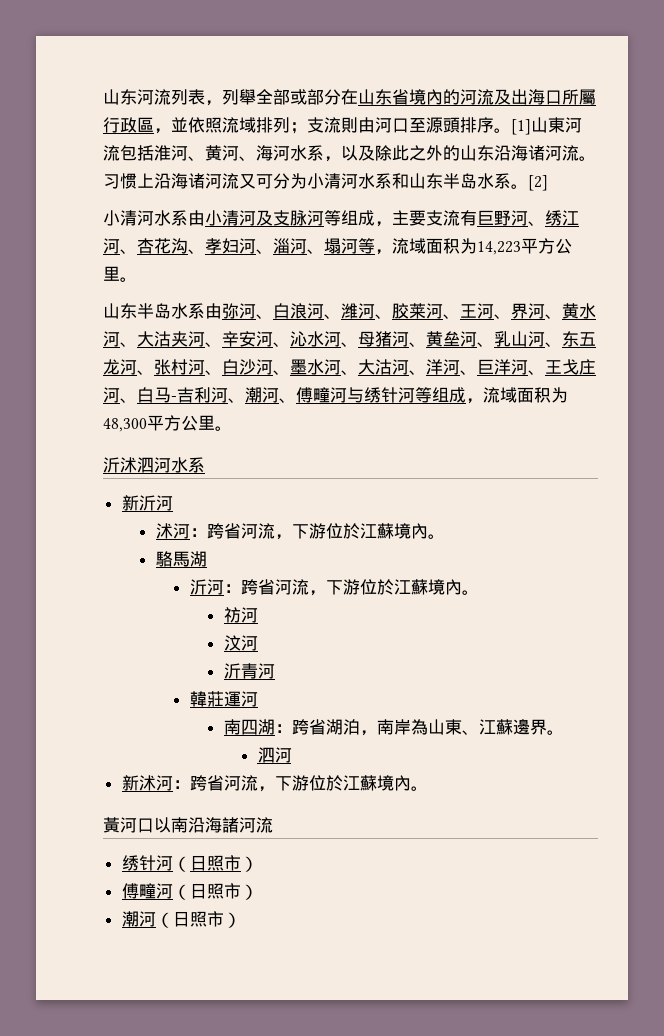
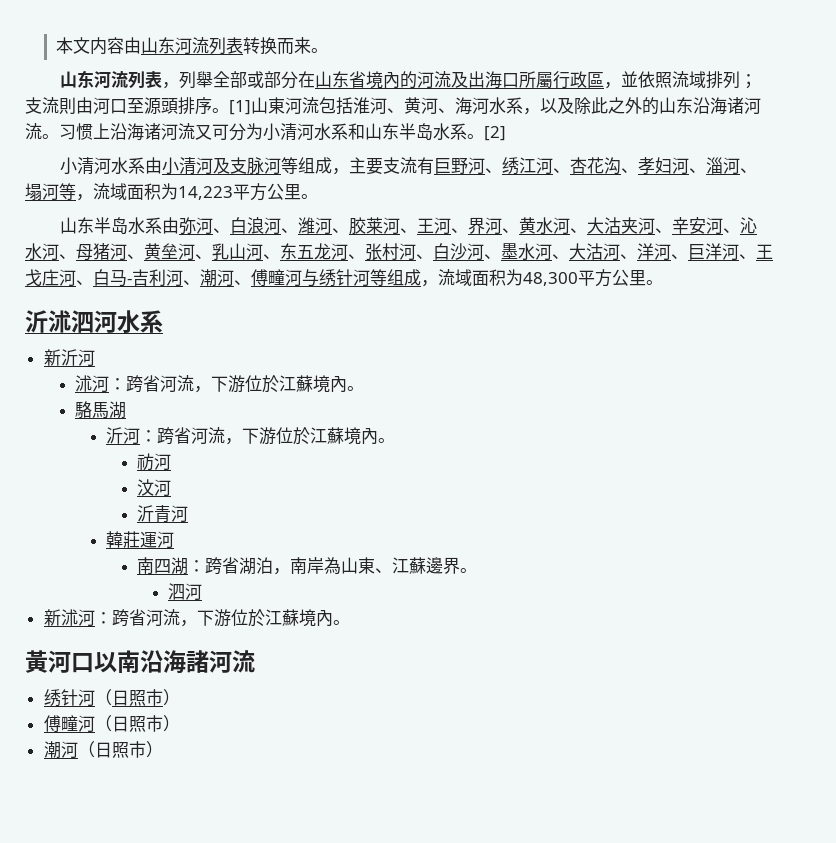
+ 本文内容由山东河流列表转换而来。

